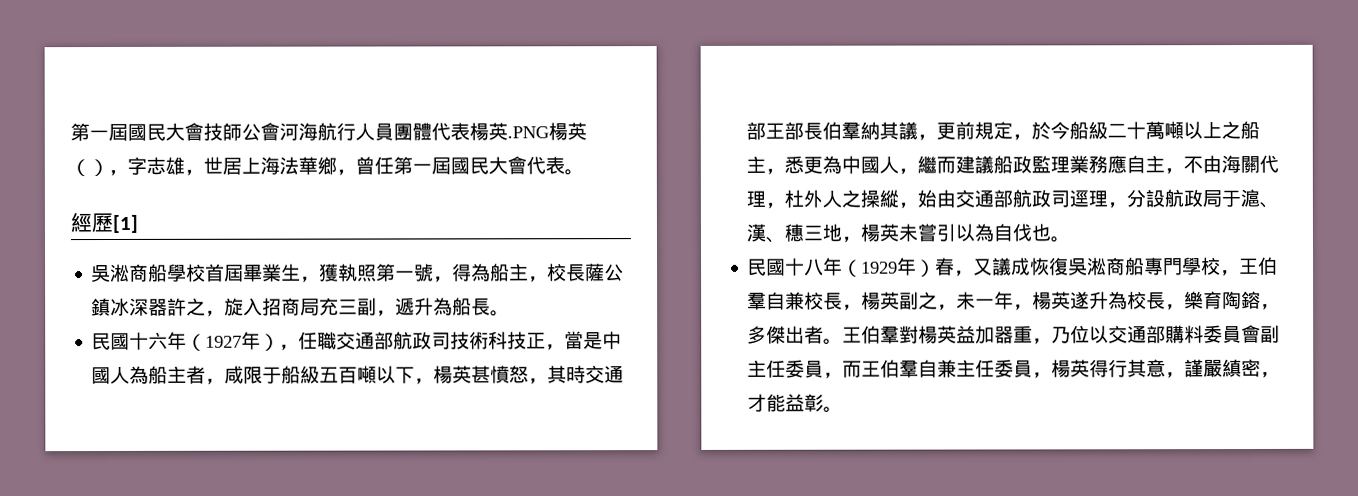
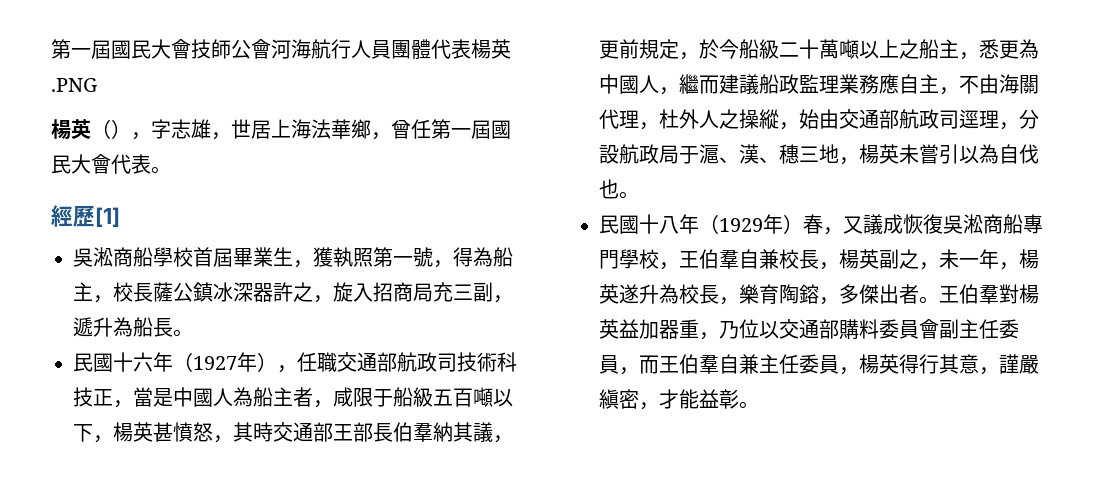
- 第一屆國民大會技師公會河海航行人員團體代表楊英.PNG楊英（），字志雄，世居上海法華鄉，曾任第一屆國民大會代表。
+ 第一屆國民大會技師公會河海航行人員團體代表楊英.PNG
+ 楊英（），字志雄，世居上海法華鄉，曾任第一屆國民大會代表。

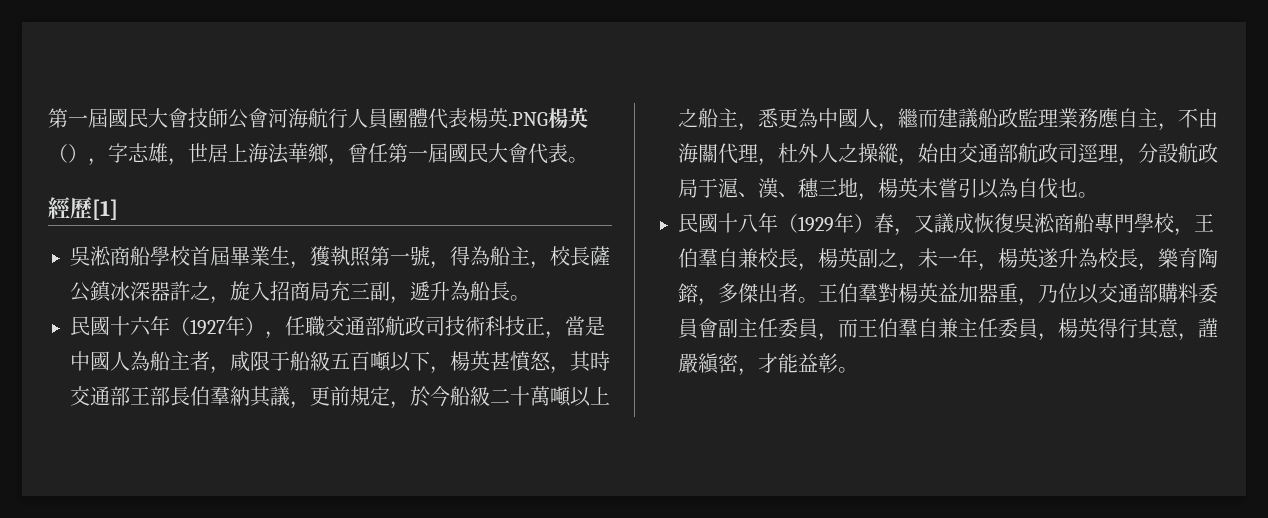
- 第一屆國民大會技師公會河海航行人員團體代表楊英.PNG
- 楊英（），字志雄，世居上海法華鄉，曾任第一屆國民大會代表。
+ 第一屆國民大會技師公會河海航行人員團體代表楊英.PNG楊英（），字志雄，世居上海法華鄉，曾任第一屆國民大會代表。

